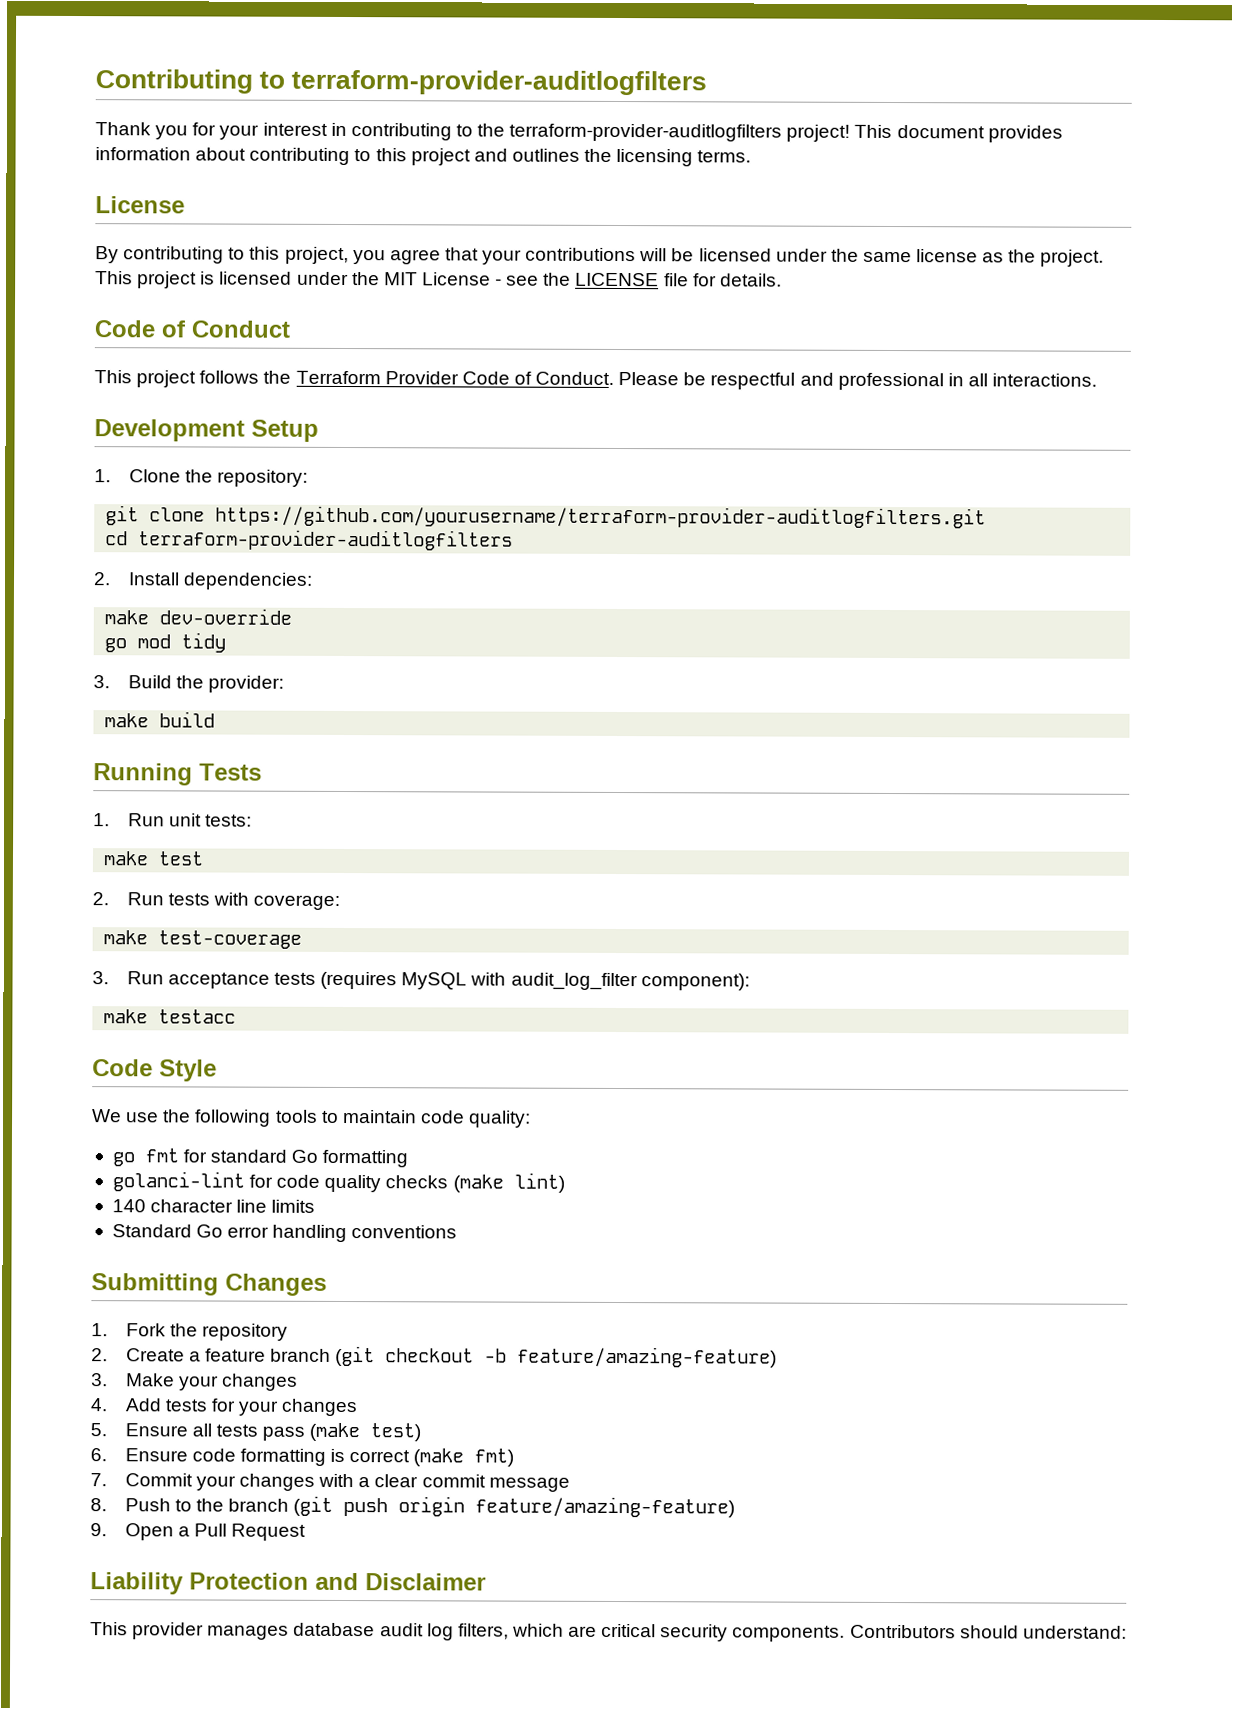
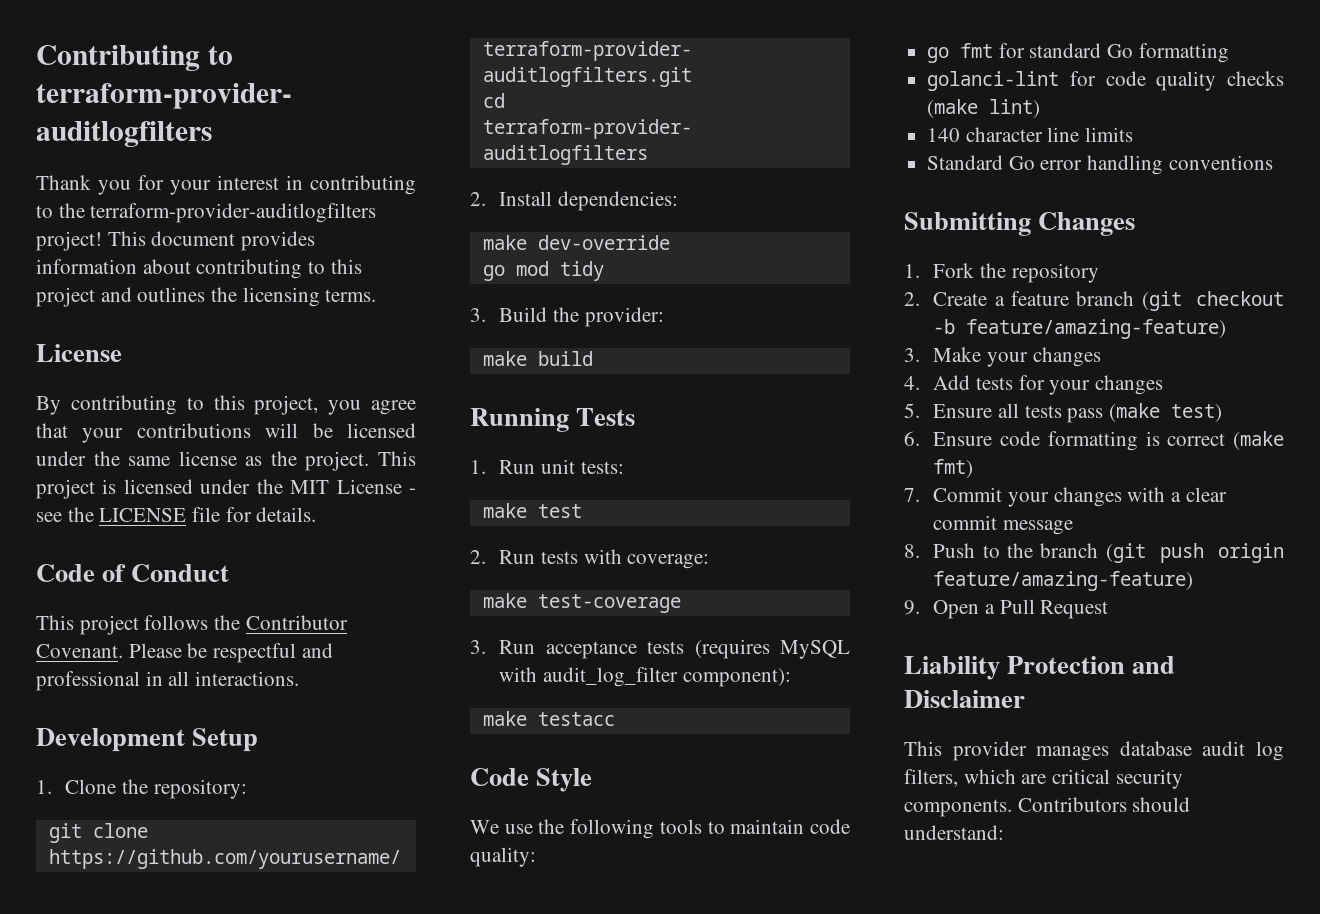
- This project follows the Terraform Provider Code of Conduct.
+ This project follows the Contributor Covenant.

